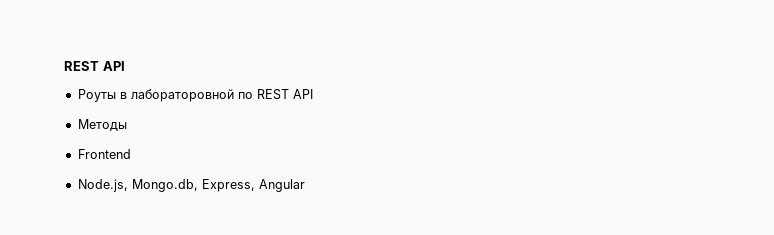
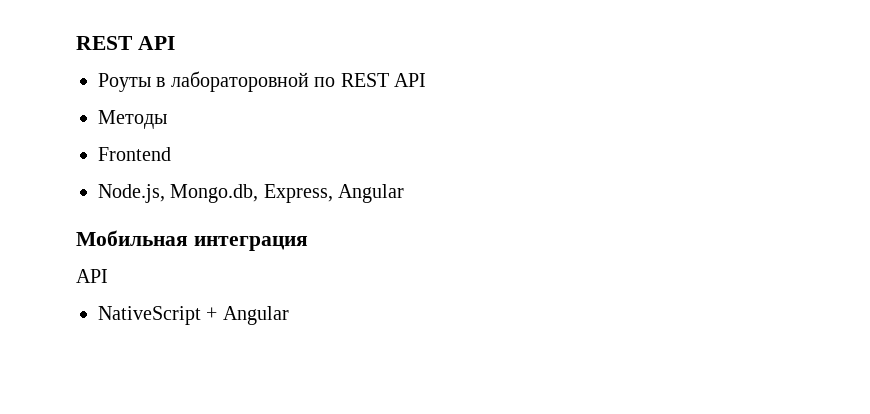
+ Мобильная интеграция
+ API
+ NativeScript + Angular

